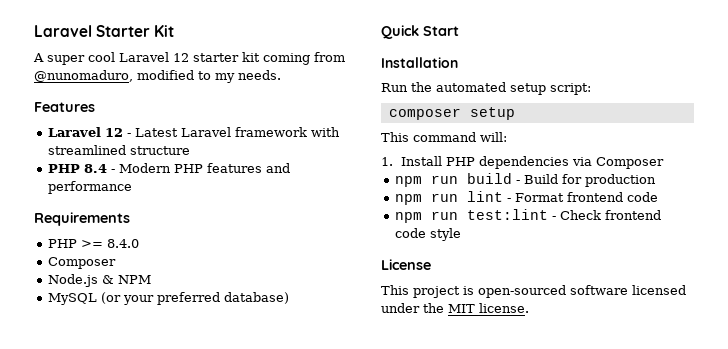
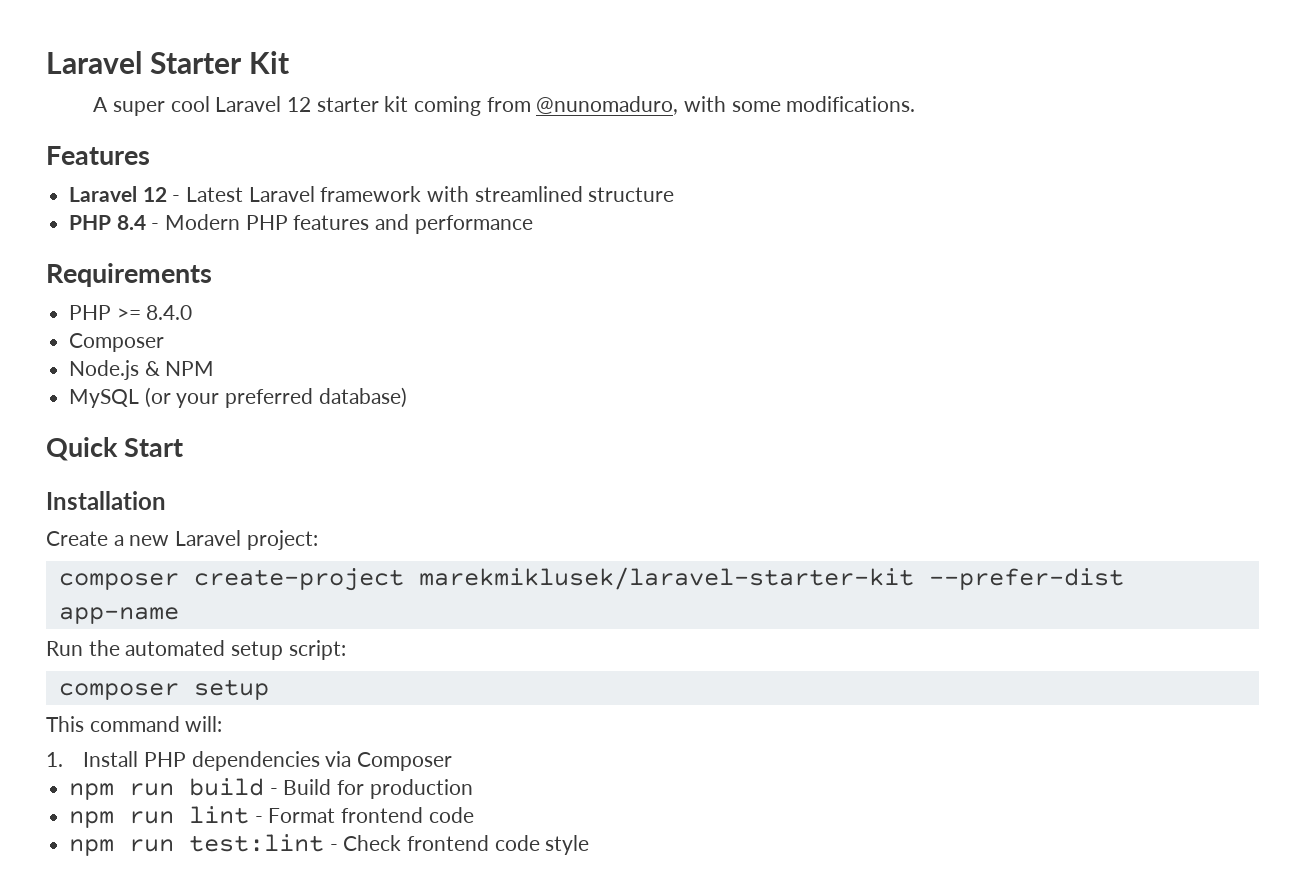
- A super cool Laravel 12 starter kit coming from @nunomaduro, modified to my needs.
+ A super cool Laravel 12 starter kit coming from @nunomaduro, with some modifications.
+ Create a new Laravel project:
+ composer create-project marekmiklusek/laravel-starter-kit --prefer-dist app-name
- License
- This project is open-sourced software licensed under the MIT license.

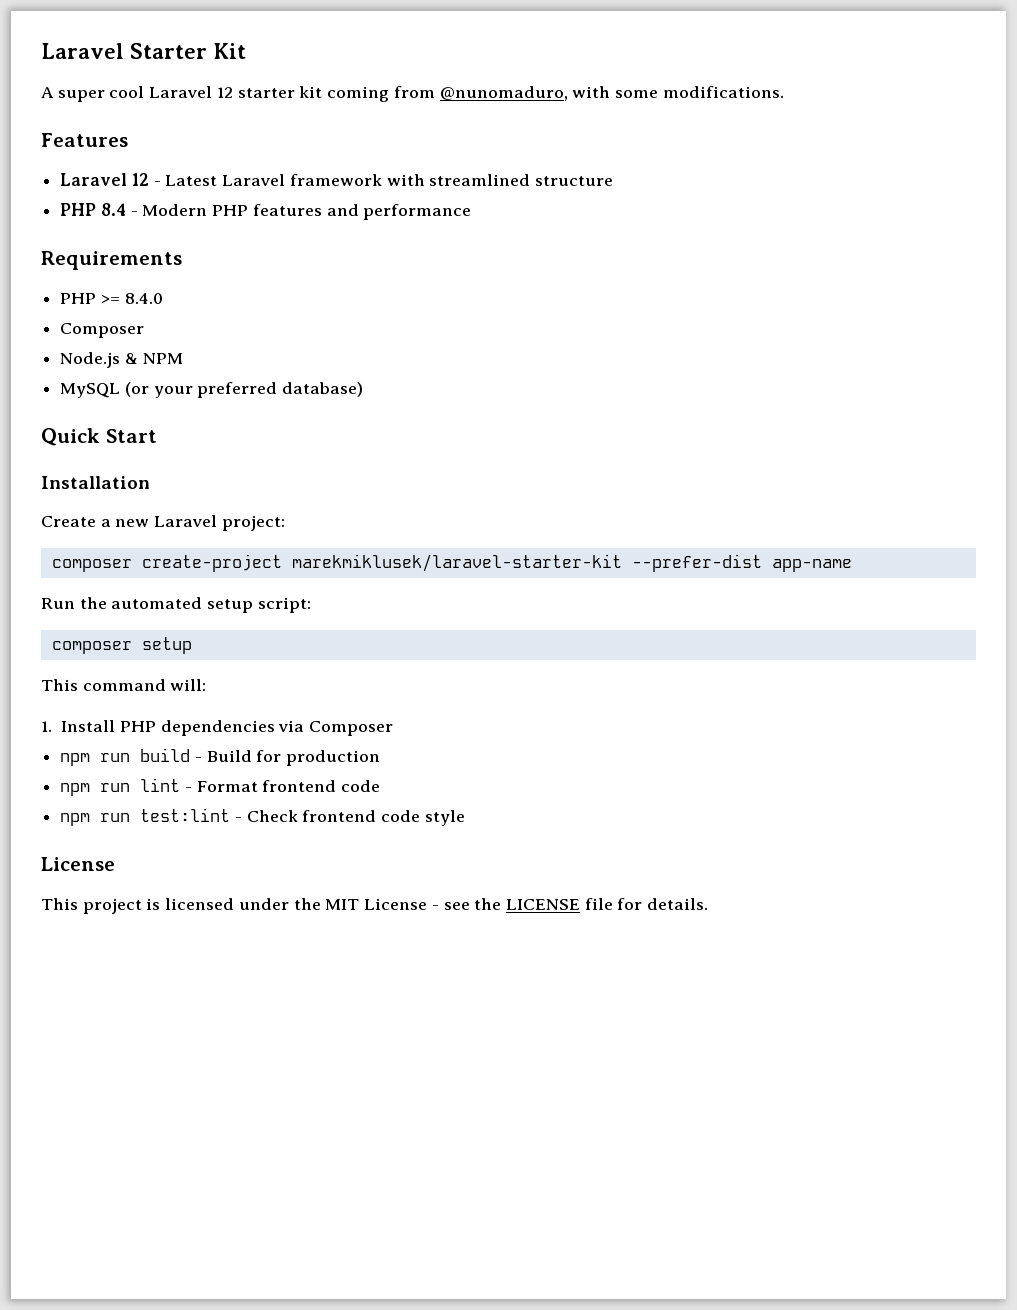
  npm run test:lint - Check frontend code style
+ License
+ This project is licensed under the MIT License - see the LICENSE file for details.

